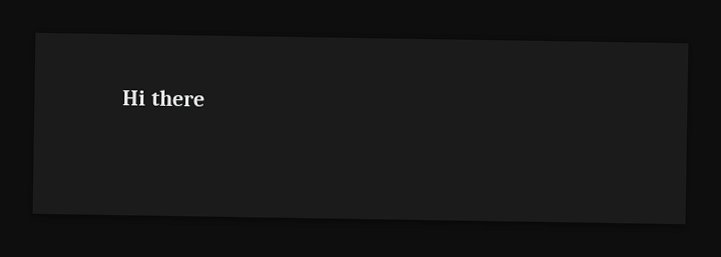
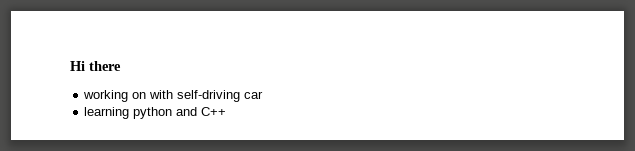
+ working on with self-driving car
+ learning python and C++

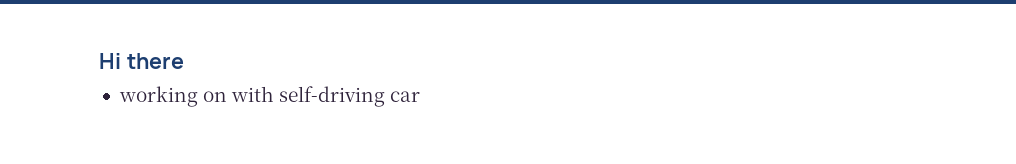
- learning python and C++

